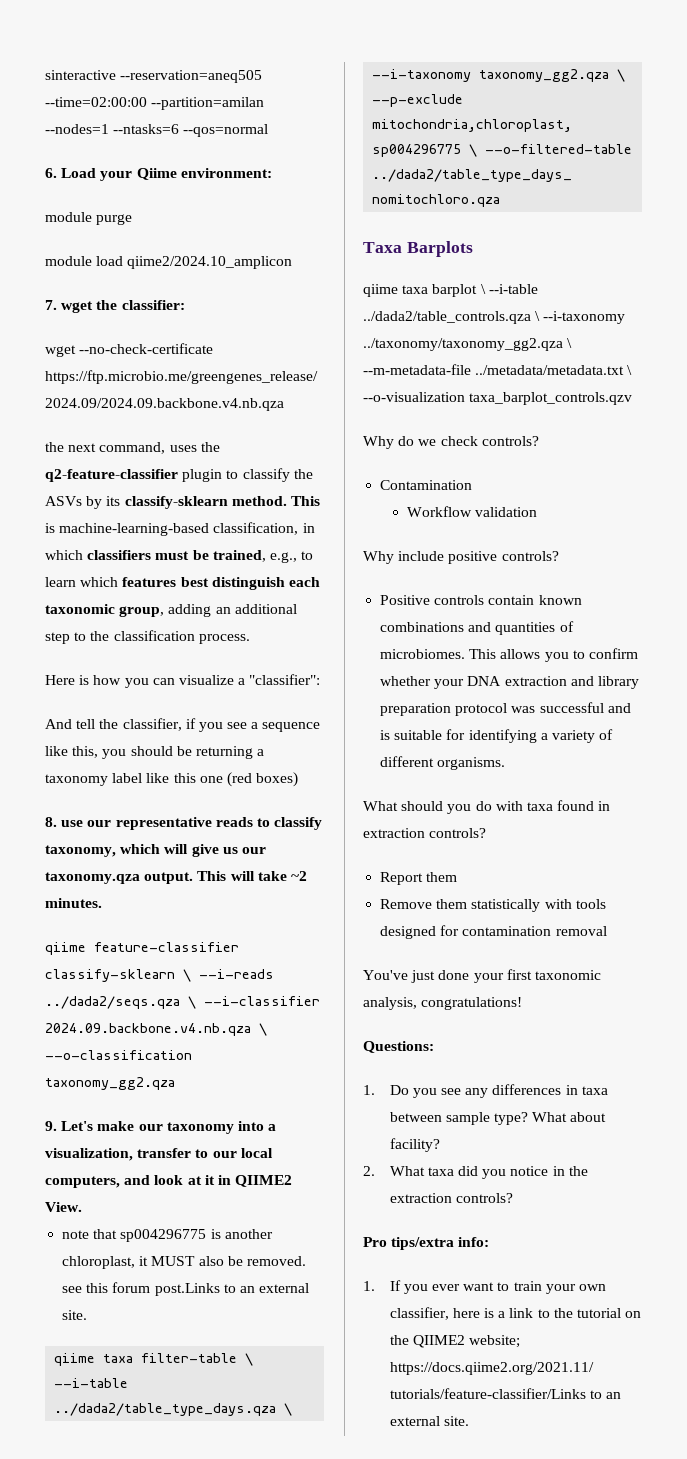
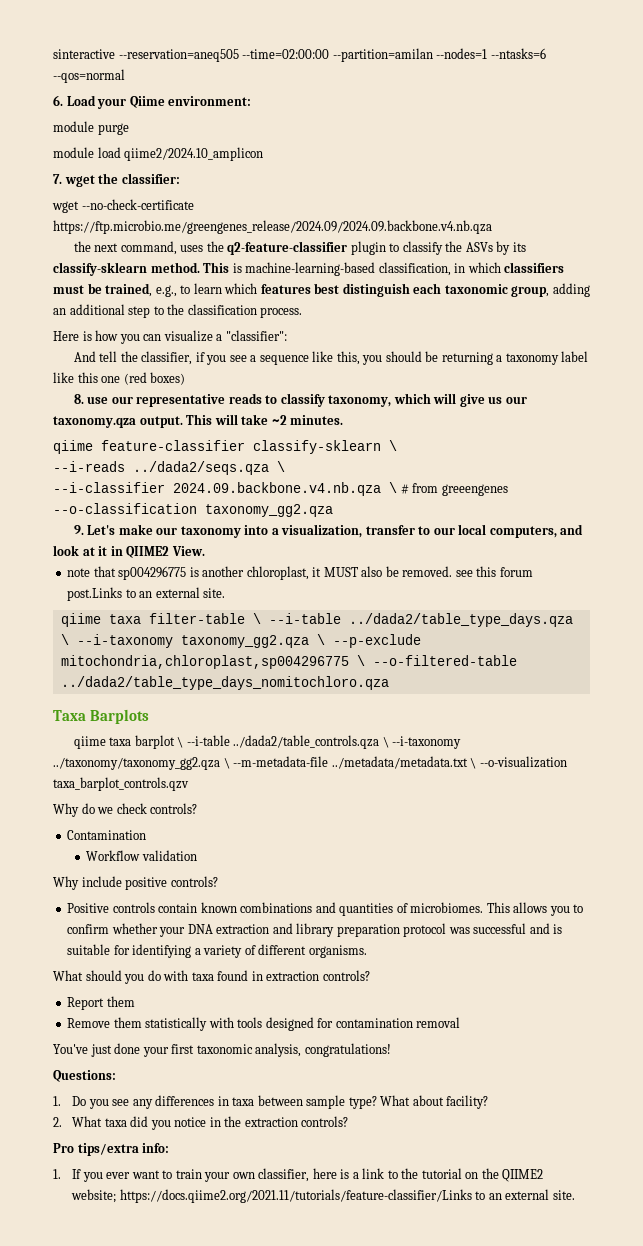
- qiime feature-classifier classify-sklearn \ --i-reads ../dada2/seqs.qza \ --i-classifier 2024.09.backbone.v4.nb.qza \ --o-classification taxonomy_gg2.qza
+ qiime feature-classifier classify-sklearn \
+ --i-reads ../dada2/seqs.qza \
+ --i-classifier 2024.09.backbone.v4.nb.qza \ # from greeengenes --o-classification taxonomy_gg2.qza

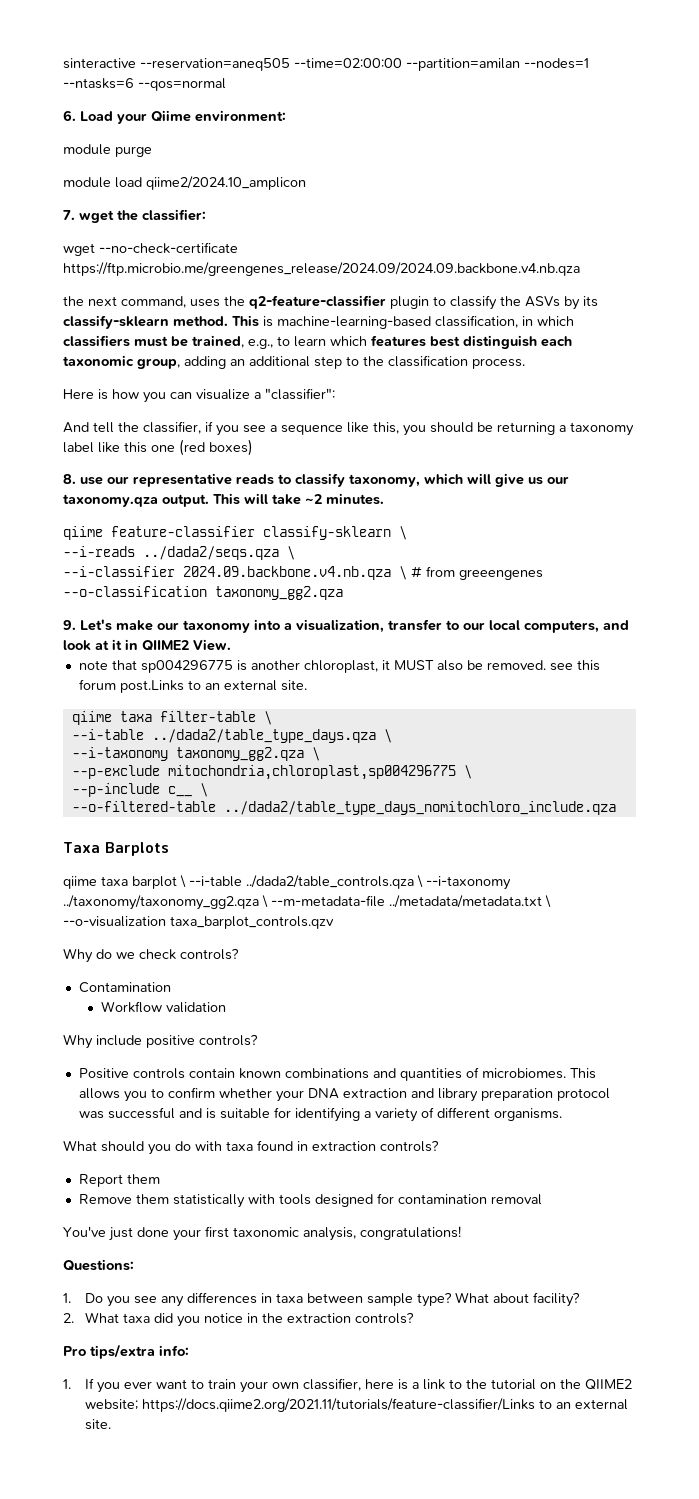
- qiime taxa filter-table \ --i-table ../dada2/table_type_days.qza \ --i-taxonomy taxonomy_gg2.qza \ --p-exclude mitochondria,chloroplast,sp004296775 \ --o-filtered-table ../dada2/table_type_days_nomitochloro.qza
+ qiime taxa filter-table \
+ --i-table ../dada2/table_type_days.qza \
+ --i-taxonomy taxonomy_gg2.qza \
+ --p-exclude mitochondria,chloroplast,sp004296775 \
+ --p-include c__ \
+ --o-filtered-table ../dada2/table_type_days_nomitochloro_include.qza

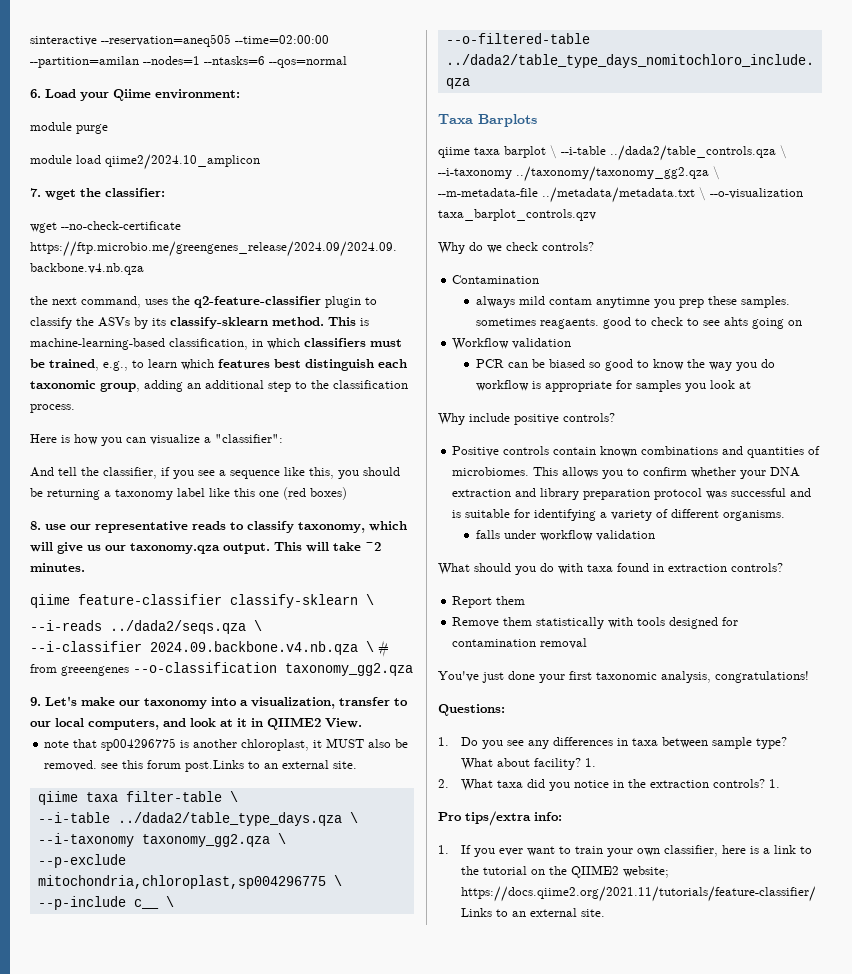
+ always mild contam anytimne you prep these samples. sometimes reagaents. good to check to see ahts going on
  Workflow validation
+ PCR can be biased so good to know the way you do workflow is appropriate for samples you look at
+ falls under workflow validation
- What about facility?
+ What about facility? 1.
- 2. What taxa did you notice in the extraction controls?
+ 2. What taxa did you notice in the extraction controls? 1.

